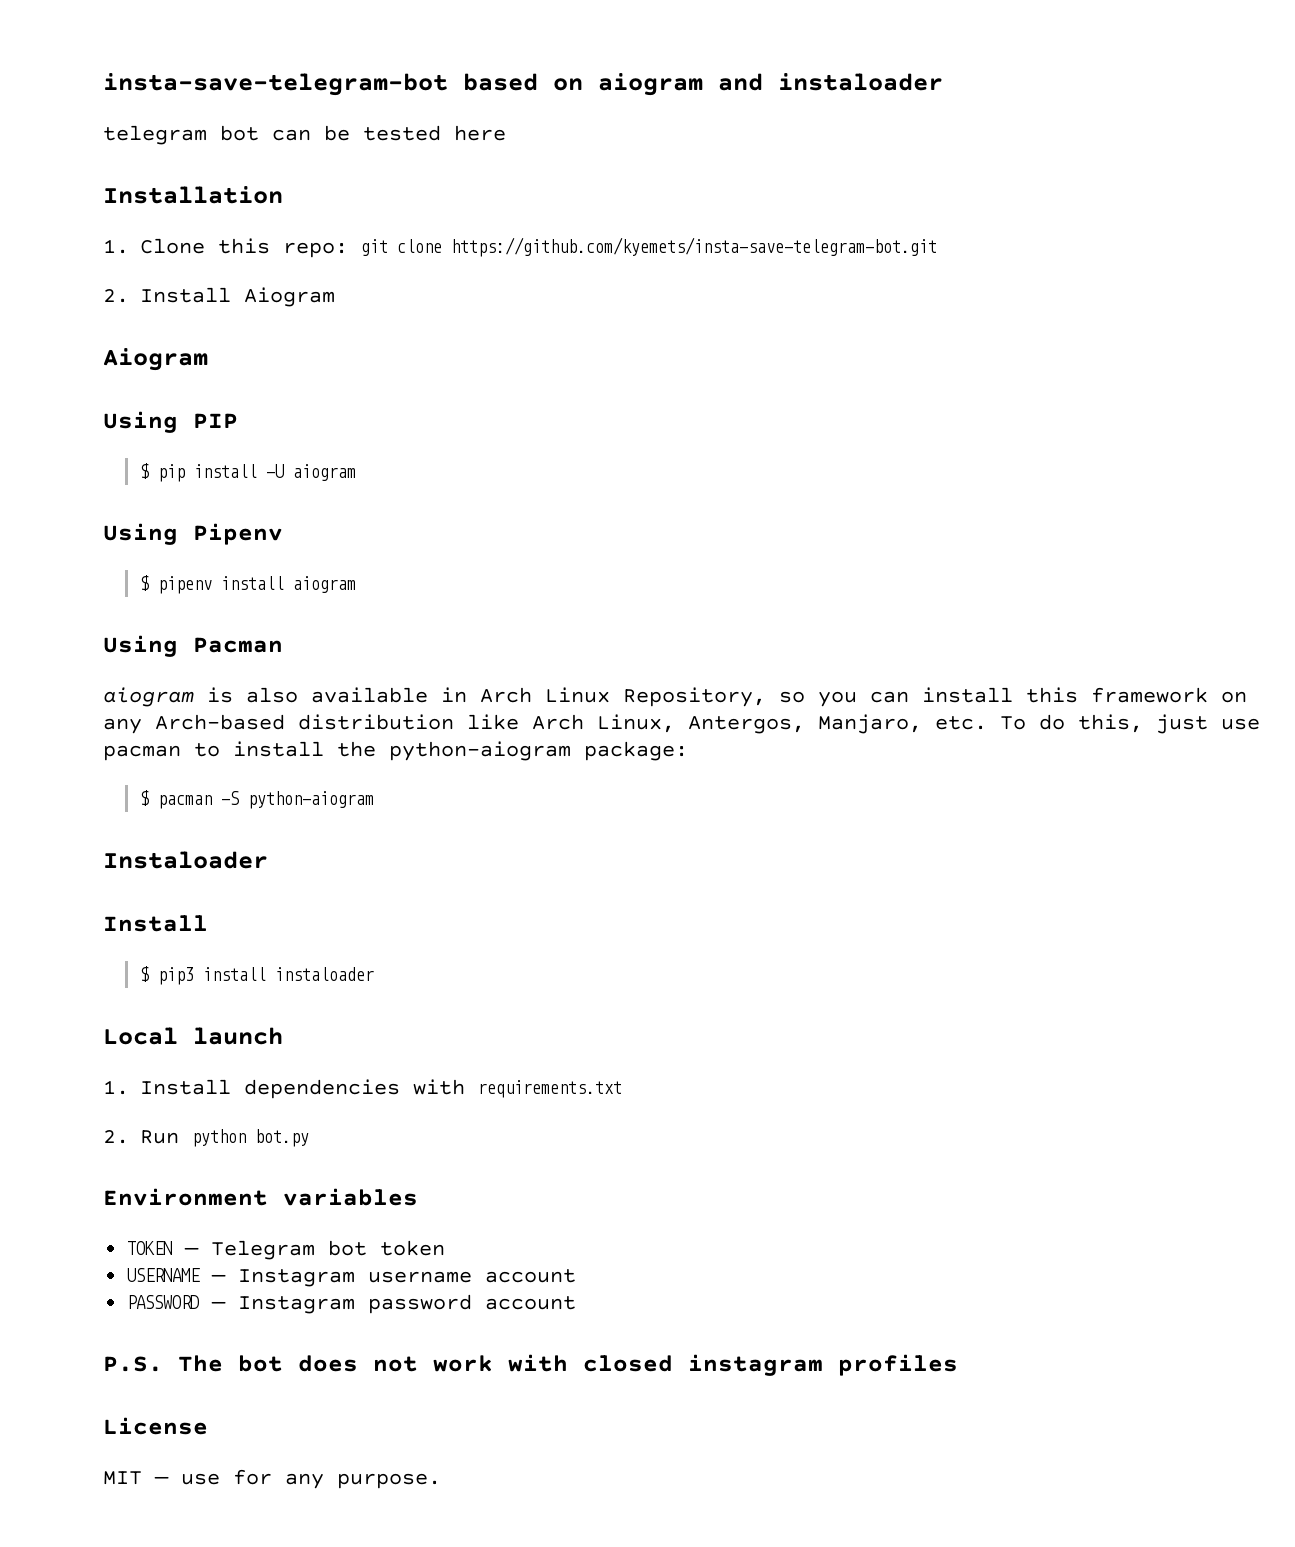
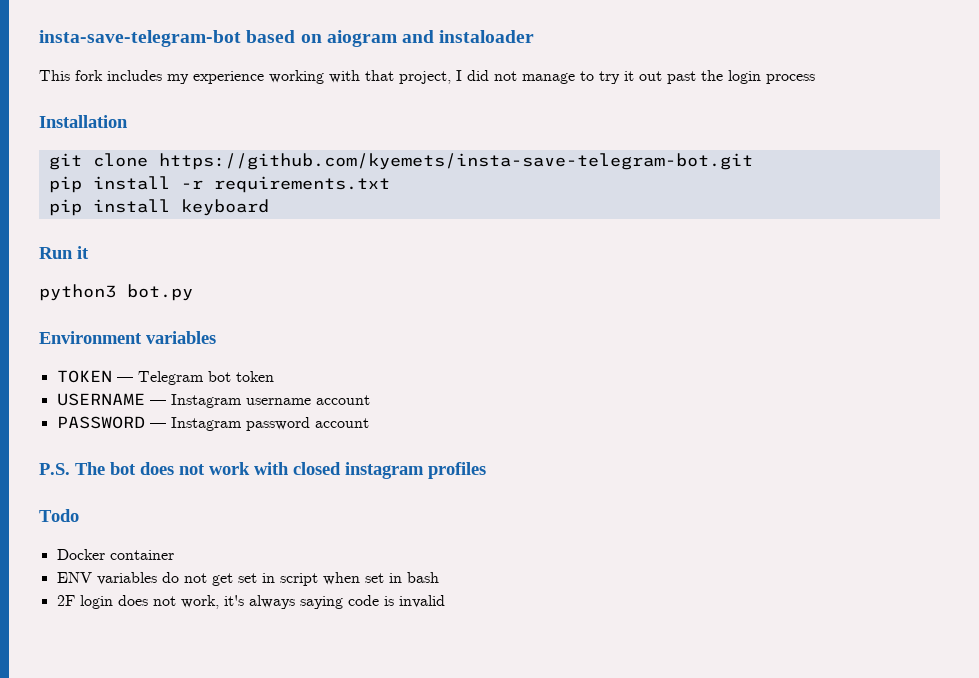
- telegram bot can be tested here
+ This fork includes my experience working with that project, I did not manage to try it out past the login process
  Installation
- 1. Clone this repo: git clone https://github.com/kyemets/insta-save-telegram-bot.git
- 2. Install Aiogram
- Aiogram
- Using PIP
- $ pip install -U aiogram
- Using Pipenv
- $ pipenv install aiogram
- Using Pacman
- aiogram is also available in Arch Linux Repository, so you can install this framework on any Arch-based distribution like Arch Linux, Antergos, Manjaro, etc. To do this, just use pacman to install the python-aiogram package:
- $ pacman -S python-aiogram
- Instaloader
- Install
- $ pip3 install instaloader
- Local launch
- 1. Install dependencies with requirements.txt
- 2. Run python bot.py
+ git clone https://github.com/kyemets/insta-save-telegram-bot.git
+ pip install -r requirements.txt
+ pip install keyboard
+ Run it
+ python3 bot.py
- License
- MIT — use for any purpose.
+ Todo
+ Docker container
+ ENV variables do not get set in script when set in bash
+ 2F login does not work, it's always saying code is invalid

